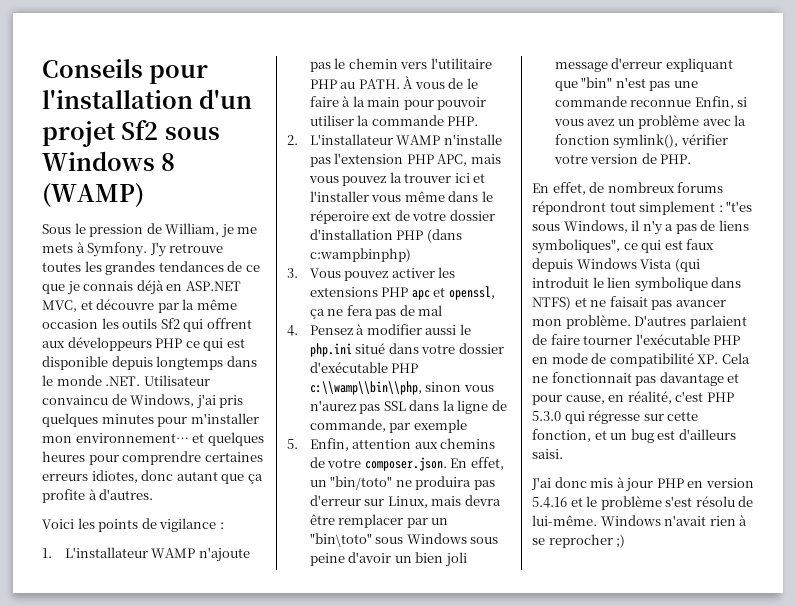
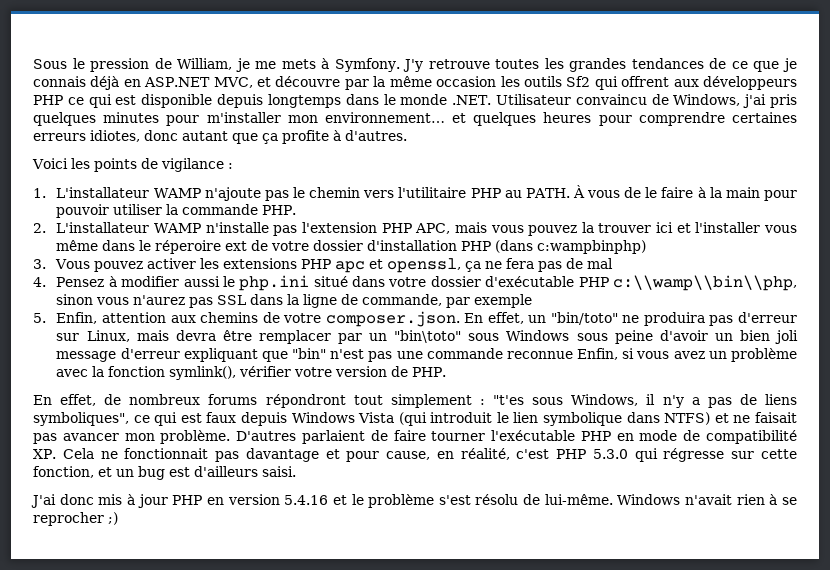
- Conseils pour l'installation d'un projet Sf2 sous Windows 8 (WAMP)

